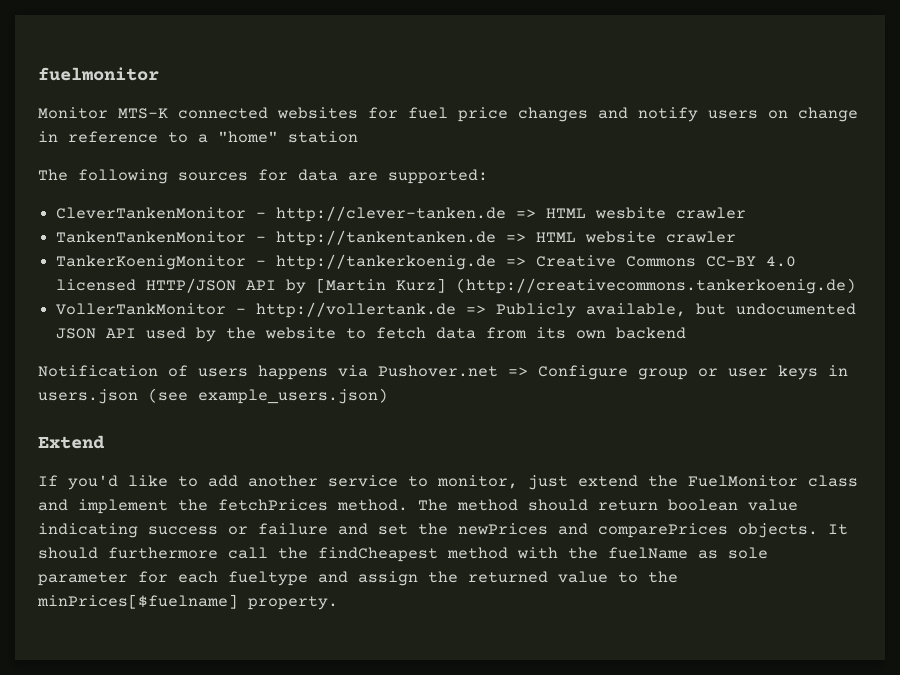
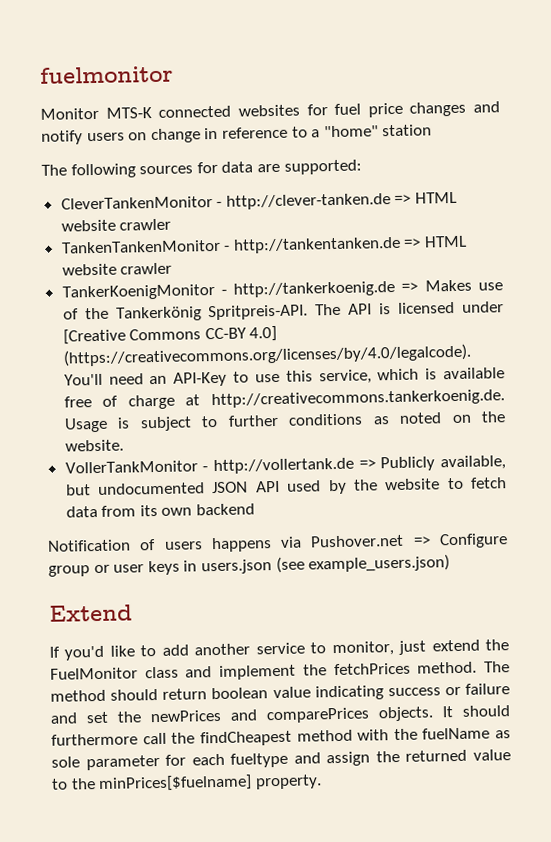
- CleverTankenMonitor - http://clever-tanken.de => HTML wesbite crawler
+ CleverTankenMonitor - http://clever-tanken.de => HTML website crawler
- TankerKoenigMonitor - http://tankerkoenig.de => Creative Commons CC-BY 4.0 licensed HTTP/JSON API by [Martin Kurz] (http://creativecommons.tankerkoenig.de)
+ TankerKoenigMonitor - http://tankerkoenig.de => Makes use of the Tankerkönig Spritpreis-API. The API is licensed under [Creative Commons CC-BY 4.0] (https://creativecommons.org/licenses/by/4.0/legalcode). You'll need an API-Key to use this service, which is available free of charge at http://creativecommons.tankerkoenig.de. Usage is subject to further conditions as noted on the website.

